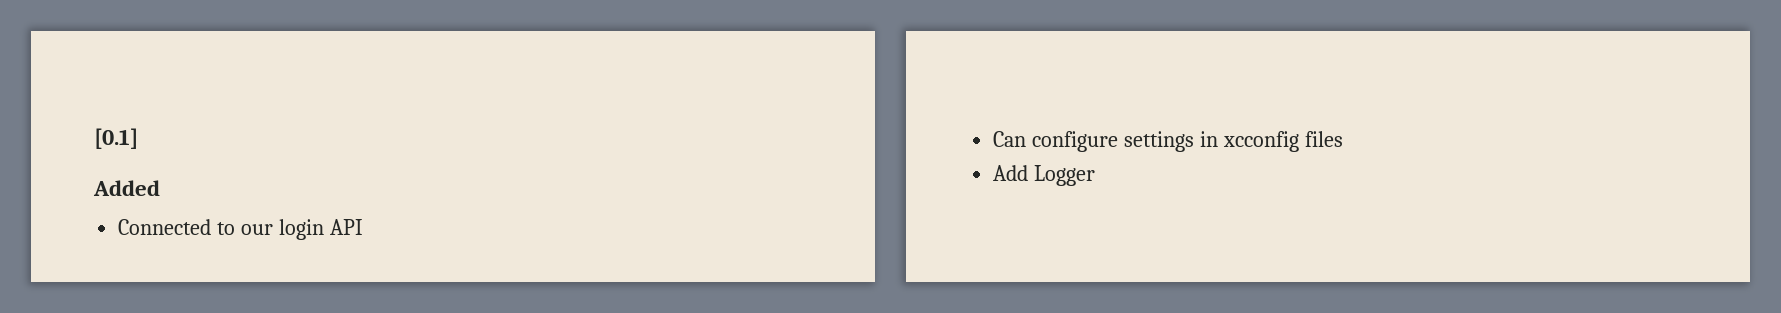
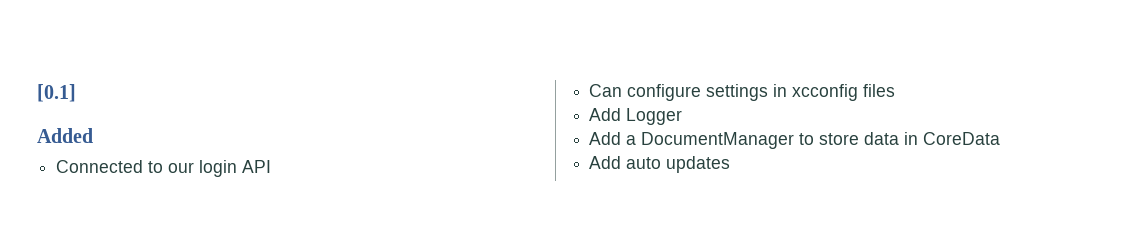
+ Add a DocumentManager to store data in CoreData
+ Add auto updates

